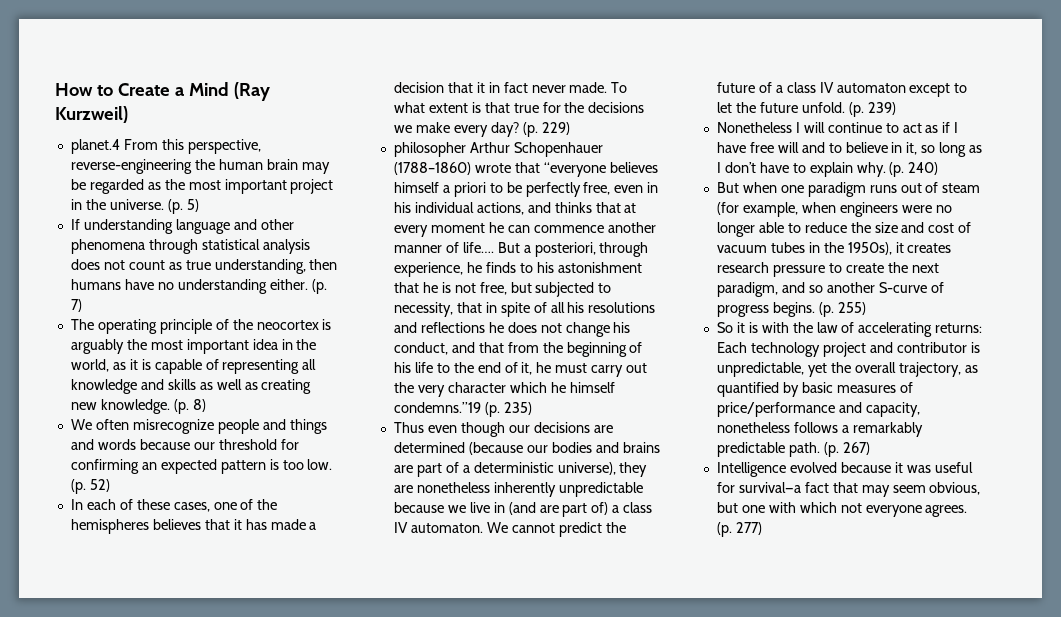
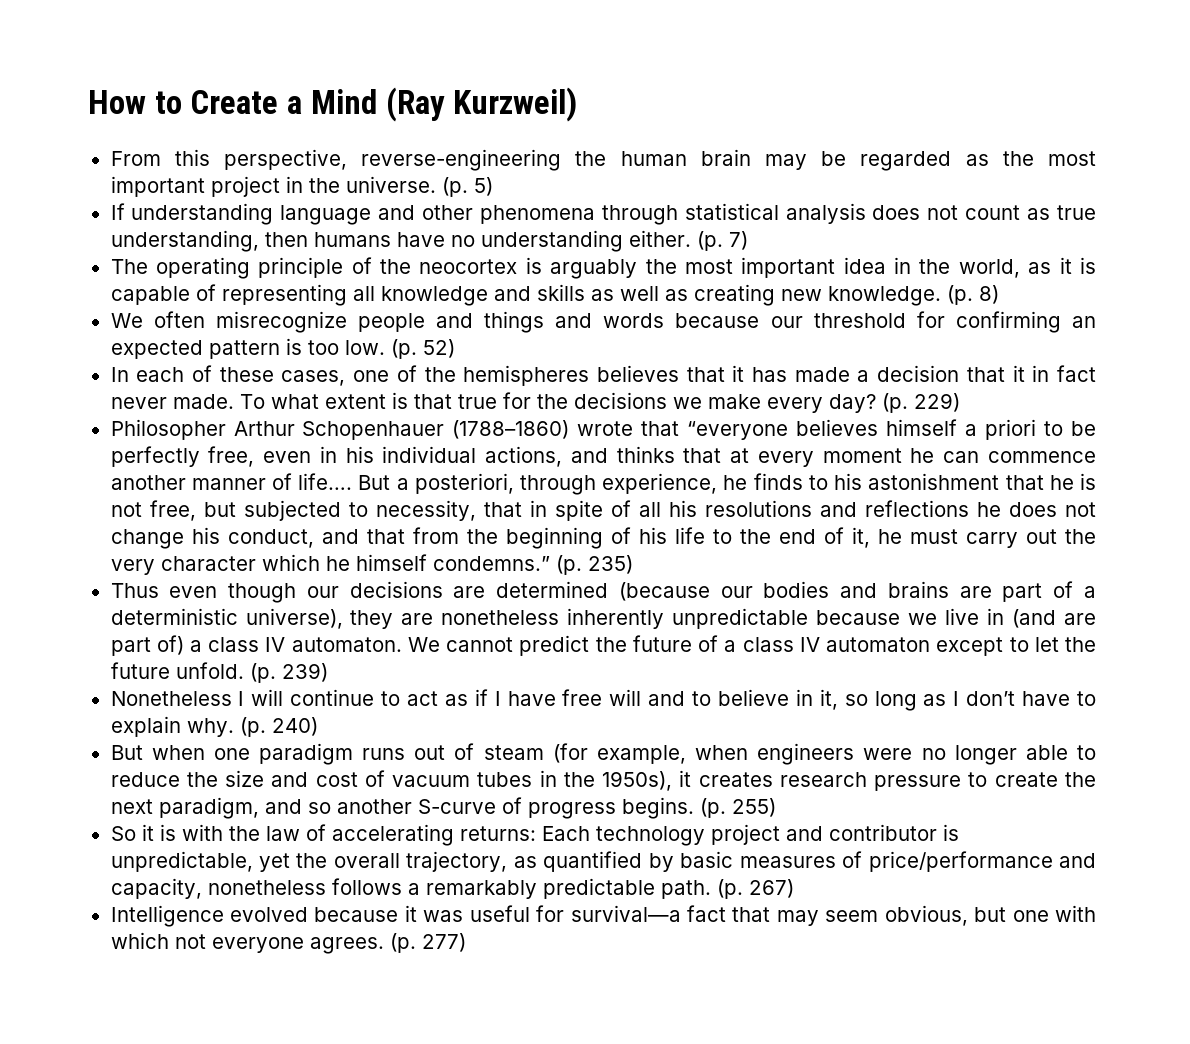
- planet.4 From this perspective, reverse-engineering the human brain may be regarded as the most important project in the universe.
+ From this perspective, reverse-engineering the human brain may be regarded as the most important project in the universe.
- philosopher Arthur Schopenhauer (1788–1860) wrote that “everyone believes himself a priori to be perfectly free, even in his individual actions, and thinks that at every moment he can commence another manner of life….
+ Philosopher Arthur Schopenhauer (1788–1860) wrote that “everyone believes himself a priori to be perfectly free, even in his individual actions, and thinks that at every moment he can commence another manner of life….
- But a posteriori, through experience, he finds to his astonishment that he is not free, but subjected to necessity, that in spite of all his resolutions and reflections he does not change his conduct, and that from the beginning of his life to the end of it, he must carry out the very character which he himself condemns.”19 (p. 235)
+ But a posteriori, through experience, he finds to his astonishment that he is not free, but subjected to necessity, that in spite of all his resolutions and reflections he does not change his conduct, and that from the beginning of his life to the end of it, he must carry out the very character which he himself condemns.” (p. 235)

